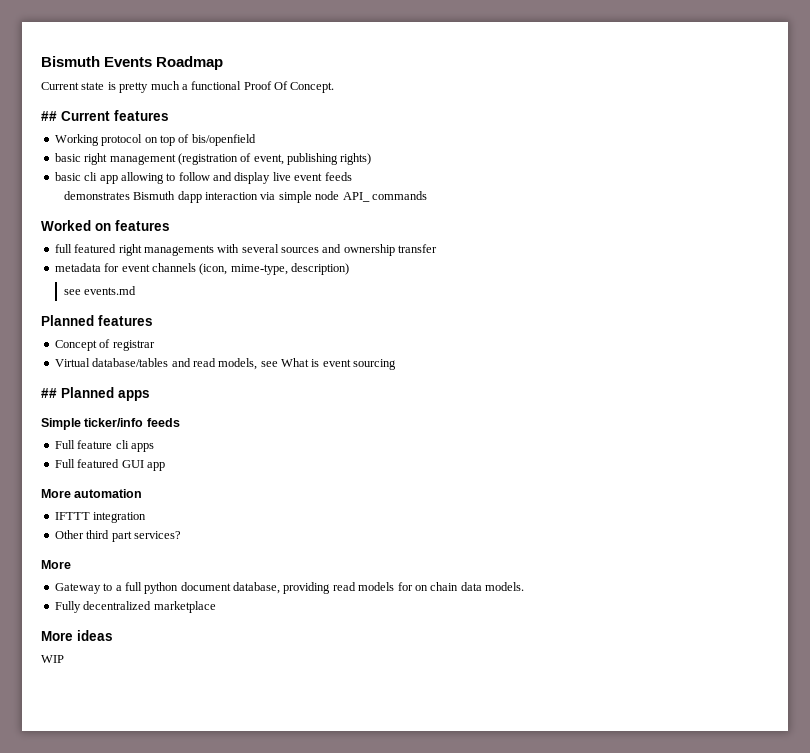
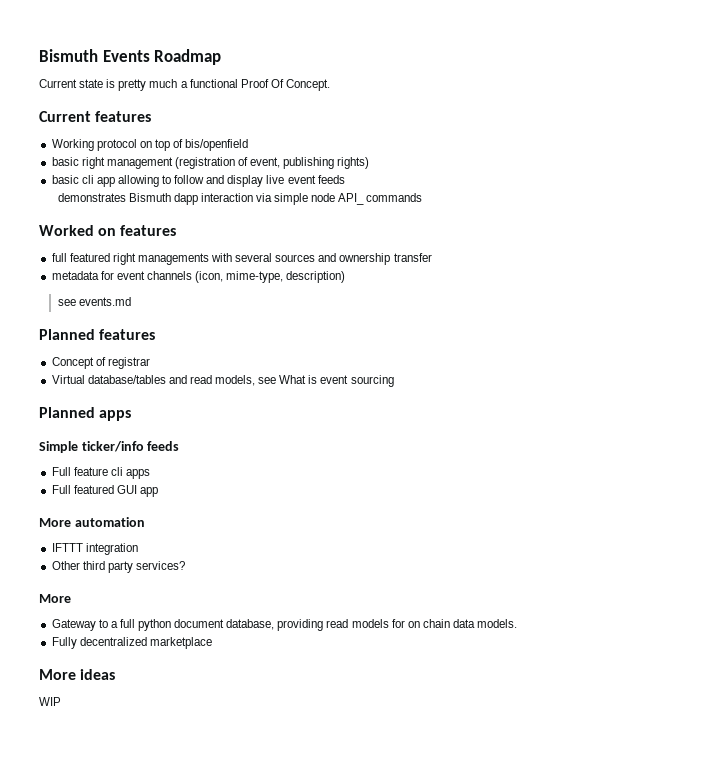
- ## Current features
+ Current features
- ## Planned apps
+ Planned apps
- Other third part services?
+ Other third party services?

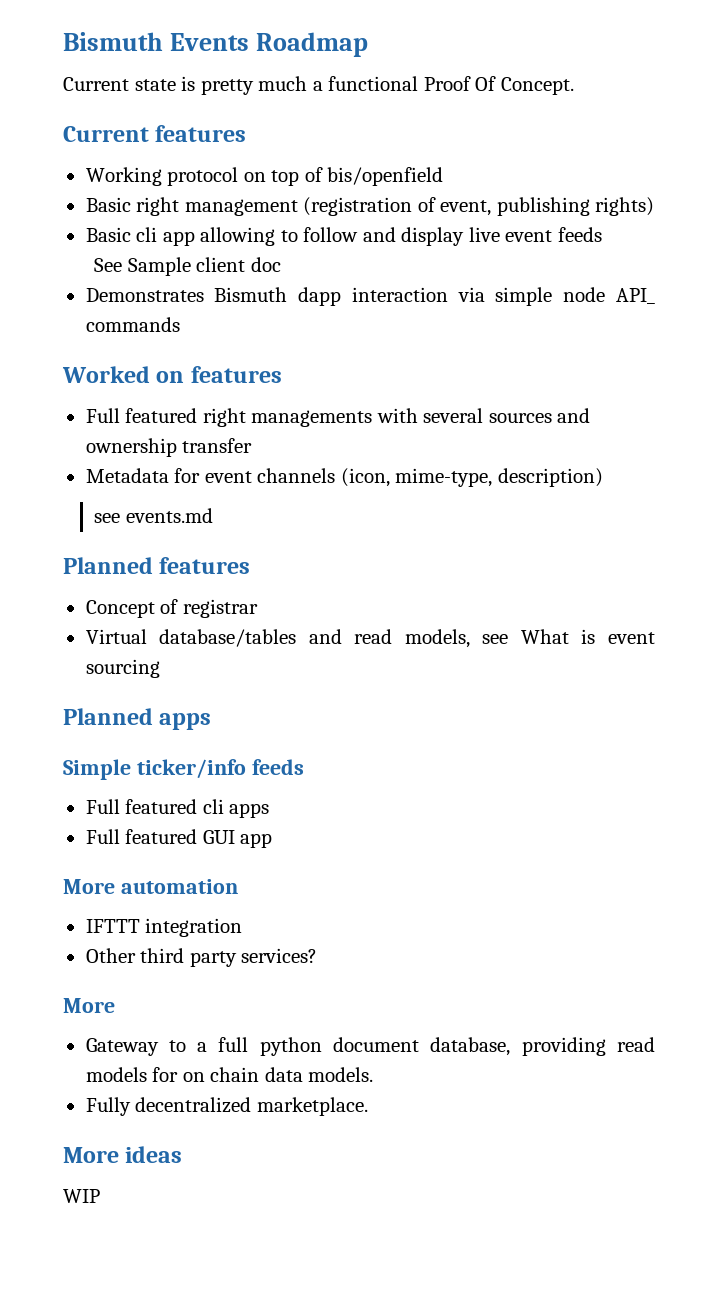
- basic right management (registration of event, publishing rights)
+ Basic right management (registration of event, publishing rights)
- basic cli app allowing to follow and display live event feeds
+ Basic cli app allowing to follow and display live event feeds
- demonstrates Bismuth dapp interaction via simple node API_ commands
+ See Sample client doc
+ Demonstrates Bismuth dapp interaction via simple node API_ commands
- full featured right managements with several sources and ownership transfer
+ Full featured right managements with several sources and ownership transfer
- metadata for event channels (icon, mime-type, description)
+ Metadata for event channels (icon, mime-type, description)
- Full feature cli apps
+ Full featured cli apps
- Fully decentralized marketplace
+ Fully decentralized marketplace.

